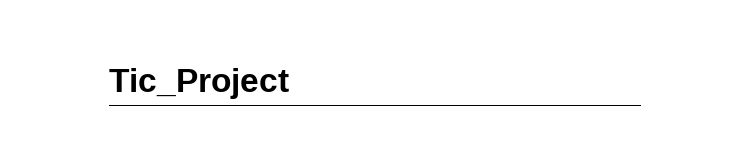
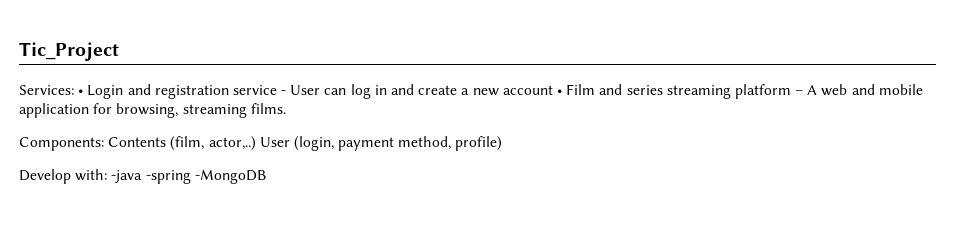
+ Services: • Login and registration service - User can log in and create a new account • Film and series streaming platform – A web and mobile application for browsing, streaming films.
+ Components: Contents (film, actor,..) User (login, payment method, profile)
+ Develop with: -java -spring -MongoDB

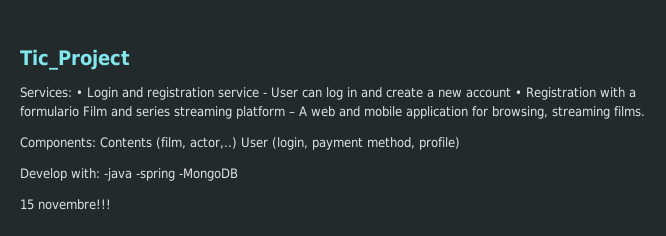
- Services: • Login and registration service - User can log in and create a new account • Film and series streaming platform – A web and mobile application for browsing, streaming films.
+ Services: • Login and registration service - User can log in and create a new account • Registration with a formulario Film and series streaming platform – A web and mobile application for browsing, streaming films.
+ 15 novembre!!!

